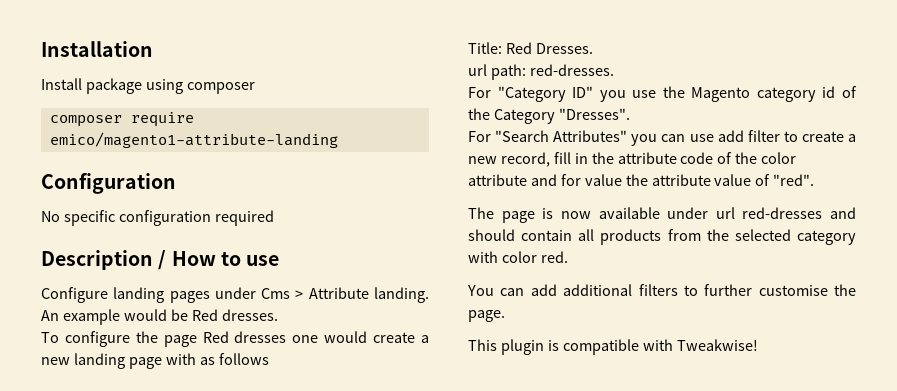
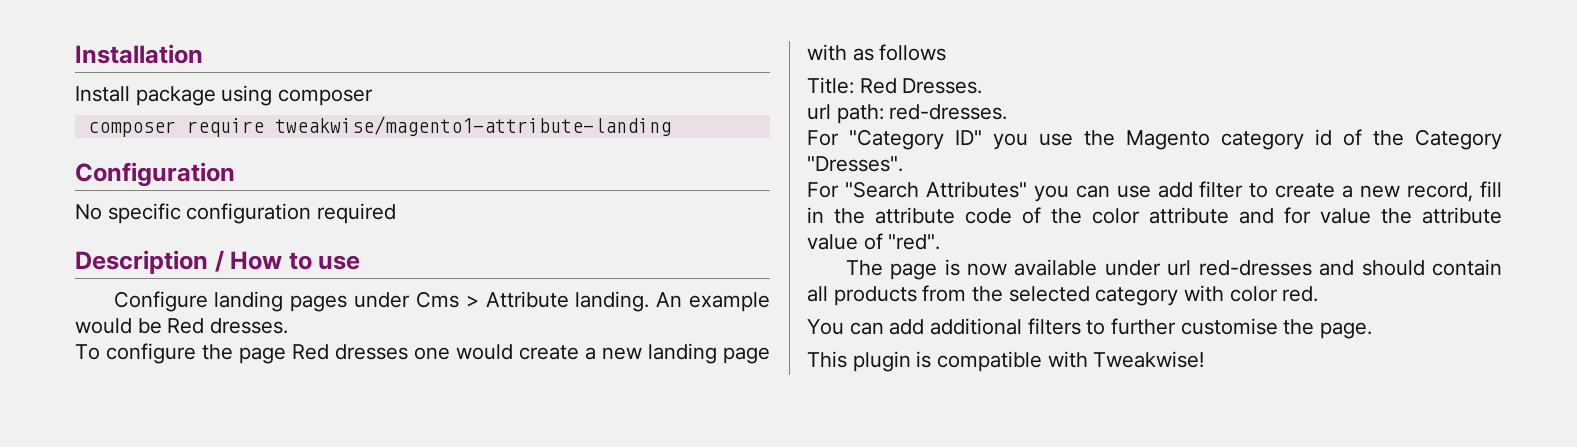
- composer require emico/magento1-attribute-landing
+ composer require tweakwise/magento1-attribute-landing

